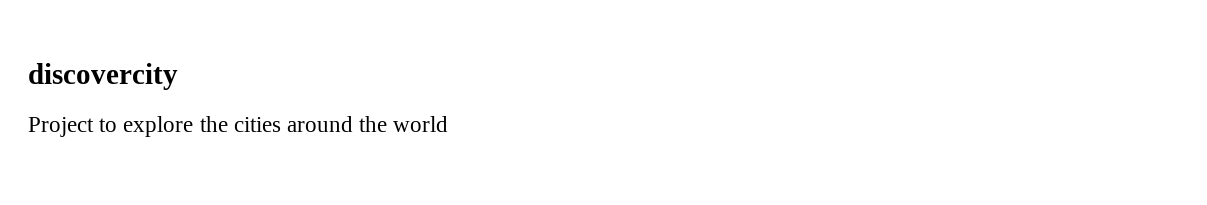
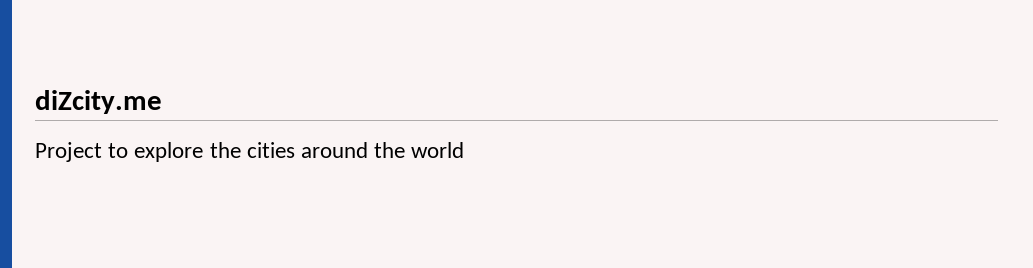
- discovercity
+ diZcity.me

